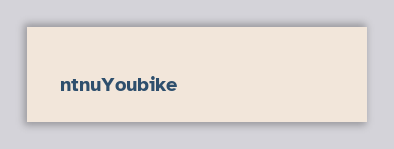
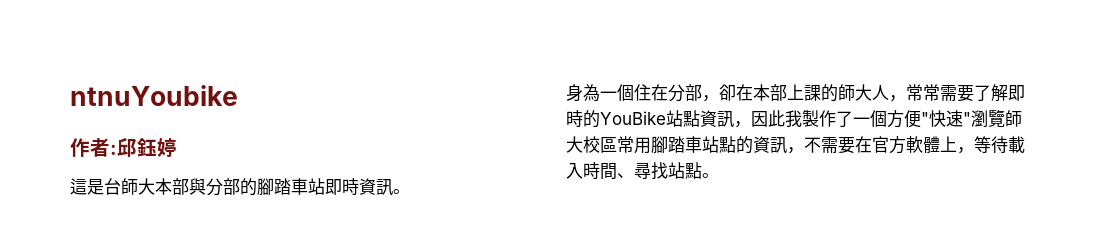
+ 作者:邱鈺婷
+ 這是台師大本部與分部的腳踏車站即時資訊。
+ 身為一個住在分部，卻在本部上課的師大人，常常需要了解即時的YouBike站點資訊，因此我製作了一個方便"快速"瀏覽師大校區常用腳踏車站點的資訊，不需要在官方軟體上，等待載入時間、尋找站點。

